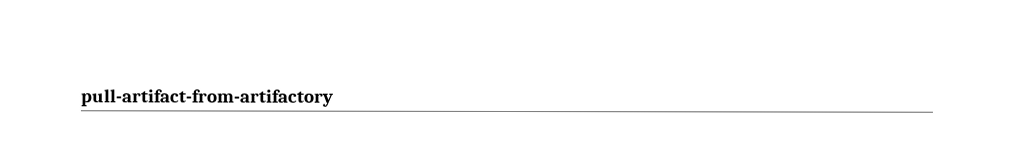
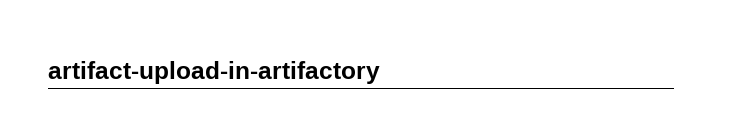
- pull-artifact-from-artifactory
+ artifact-upload-in-artifactory

